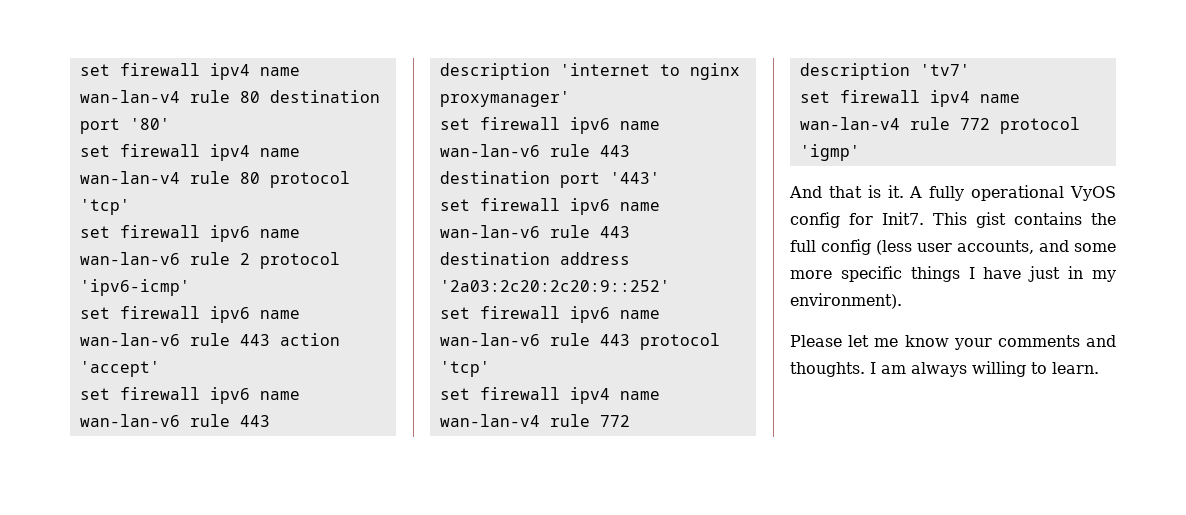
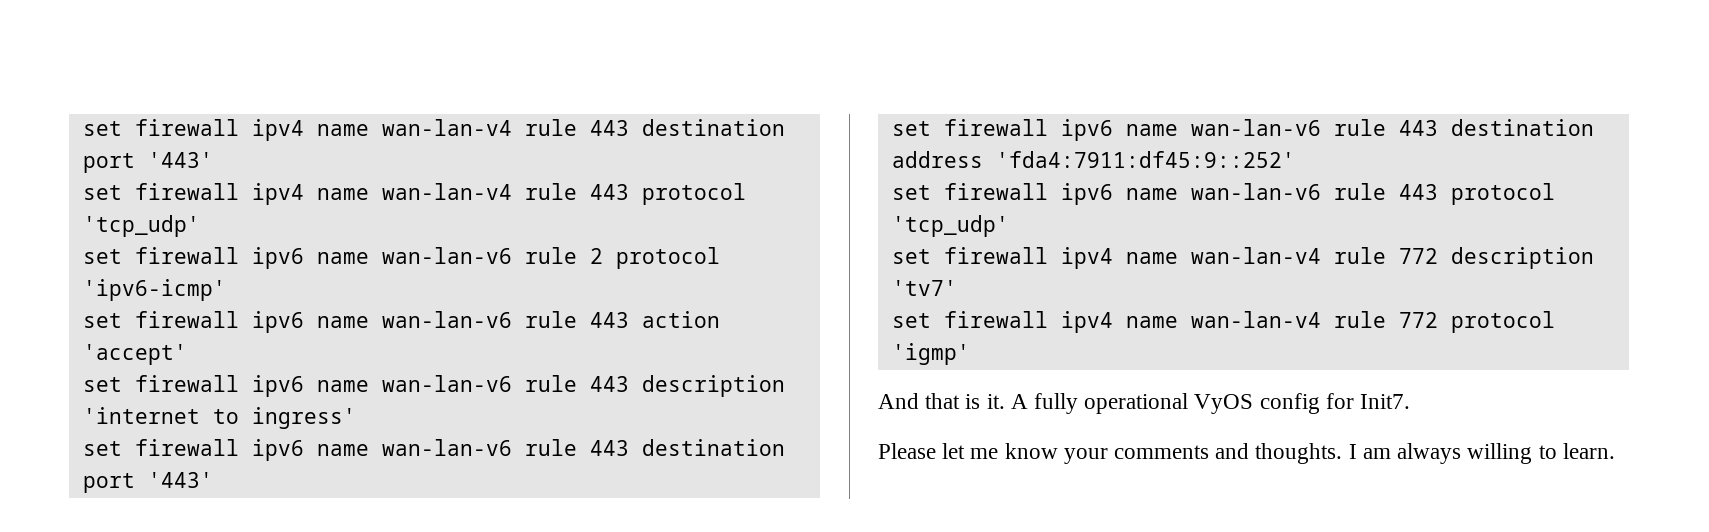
- set firewall ipv4 name wan-lan-v4 rule 80 destination port '80'
- set firewall ipv4 name wan-lan-v4 rule 80 protocol 'tcp'
+ set firewall ipv4 name wan-lan-v4 rule 443 destination port '443'
+ set firewall ipv4 name wan-lan-v4 rule 443 protocol 'tcp_udp'
- set firewall ipv6 name wan-lan-v6 rule 443 description 'internet to nginx proxymanager'
+ set firewall ipv6 name wan-lan-v6 rule 443 description 'internet to ingress'
- set firewall ipv6 name wan-lan-v6 rule 443 destination address '2a03:2c20:2c20:9::252'
+ set firewall ipv6 name wan-lan-v6 rule 443 destination address 'fda4:7911:df45:9::252'
- set firewall ipv6 name wan-lan-v6 rule 443 protocol 'tcp'
+ set firewall ipv6 name wan-lan-v6 rule 443 protocol 'tcp_udp'
- This gist contains the full config (less user accounts, and some more specific things I have just in my environment).

